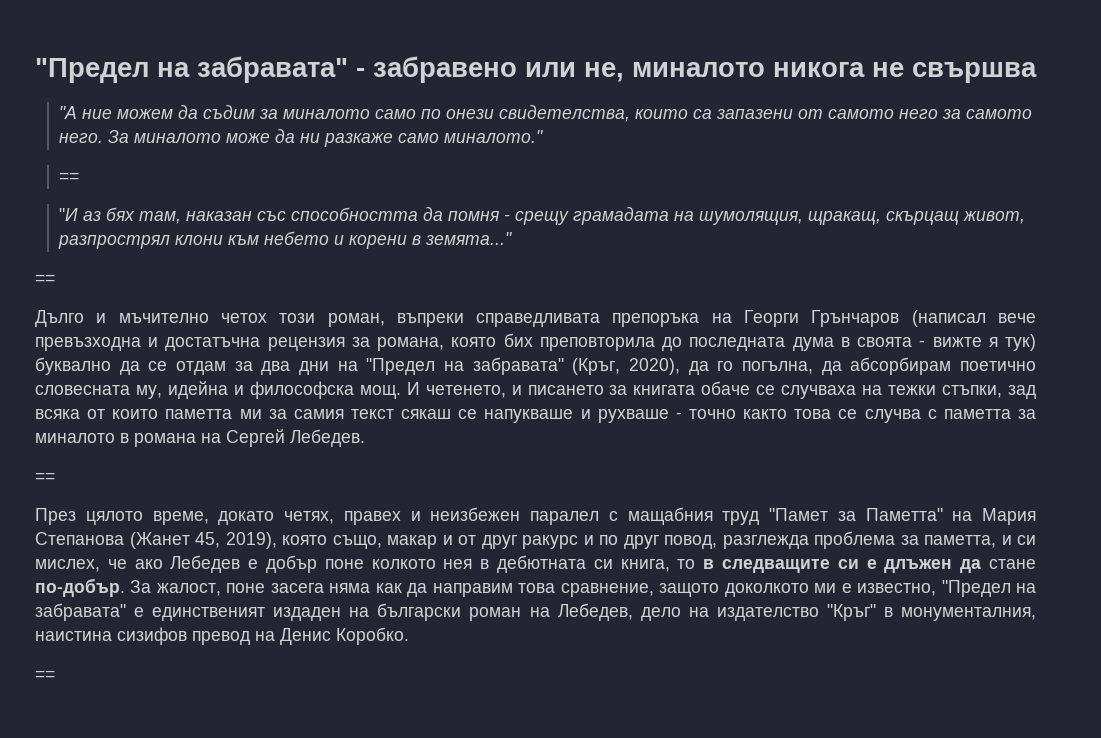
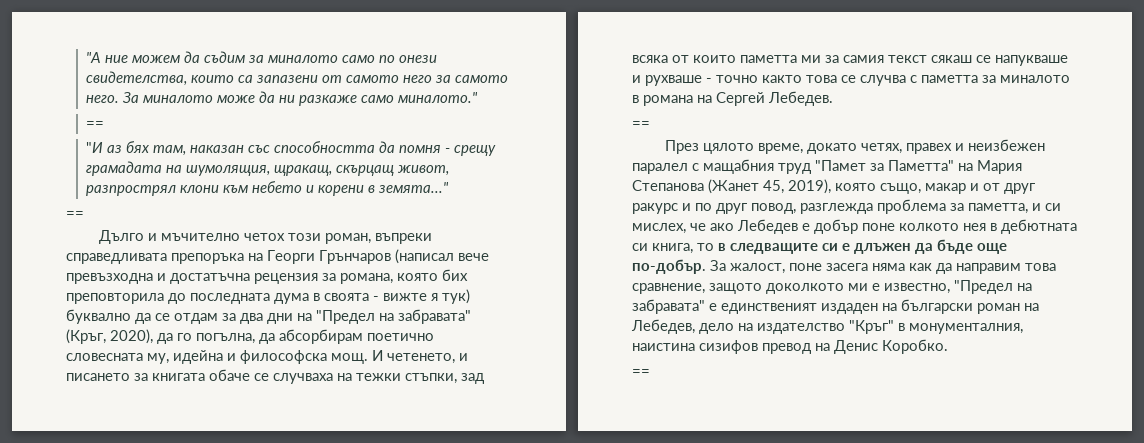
- "Предел на забравата" - забравено или не, миналото никога не свършва
- През цялото време, докато четях, правех и неизбежен паралел с мащабния труд "Памет за Паметта" на Мария Степанова (Жанет 45, 2019), която също, макар и от друг ракурс и по друг повод, разглежда проблема за паметта, и си мислех, че ако Лебедев е добър поне колкото нея в дебютната си книга, то в следващите си е длъжен да стане по-добър.
+ През цялото време, докато четях, правех и неизбежен паралел с мащабния труд "Памет за Паметта" на Мария Степанова (Жанет 45, 2019), която също, макар и от друг ракурс и по друг повод, разглежда проблема за паметта, и си мислех, че ако Лебедев е добър поне колкото нея в дебютната си книга, то в следващите си е длъжен да бъде още по-добър.

